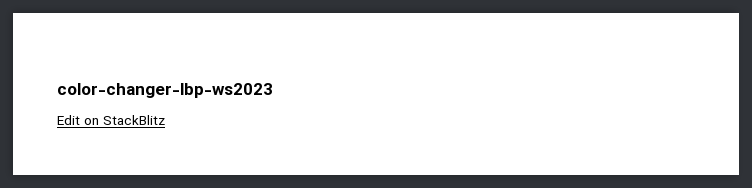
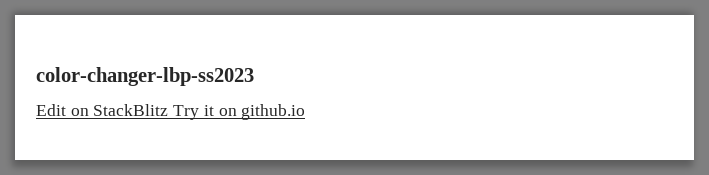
- color-changer-lbp-ws2023
+ color-changer-lbp-ss2023
- Edit on StackBlitz
+ Edit on StackBlitz Try it on github.io

